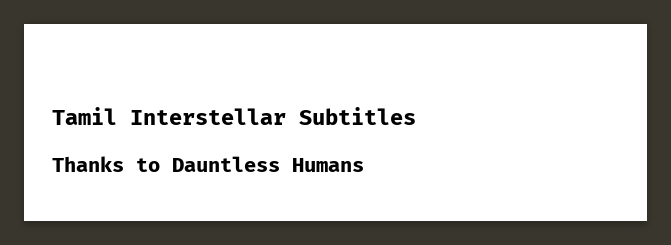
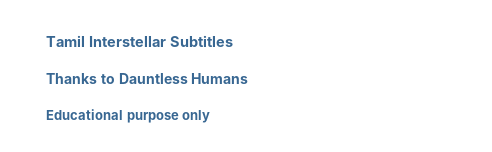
+ Educational purpose only

